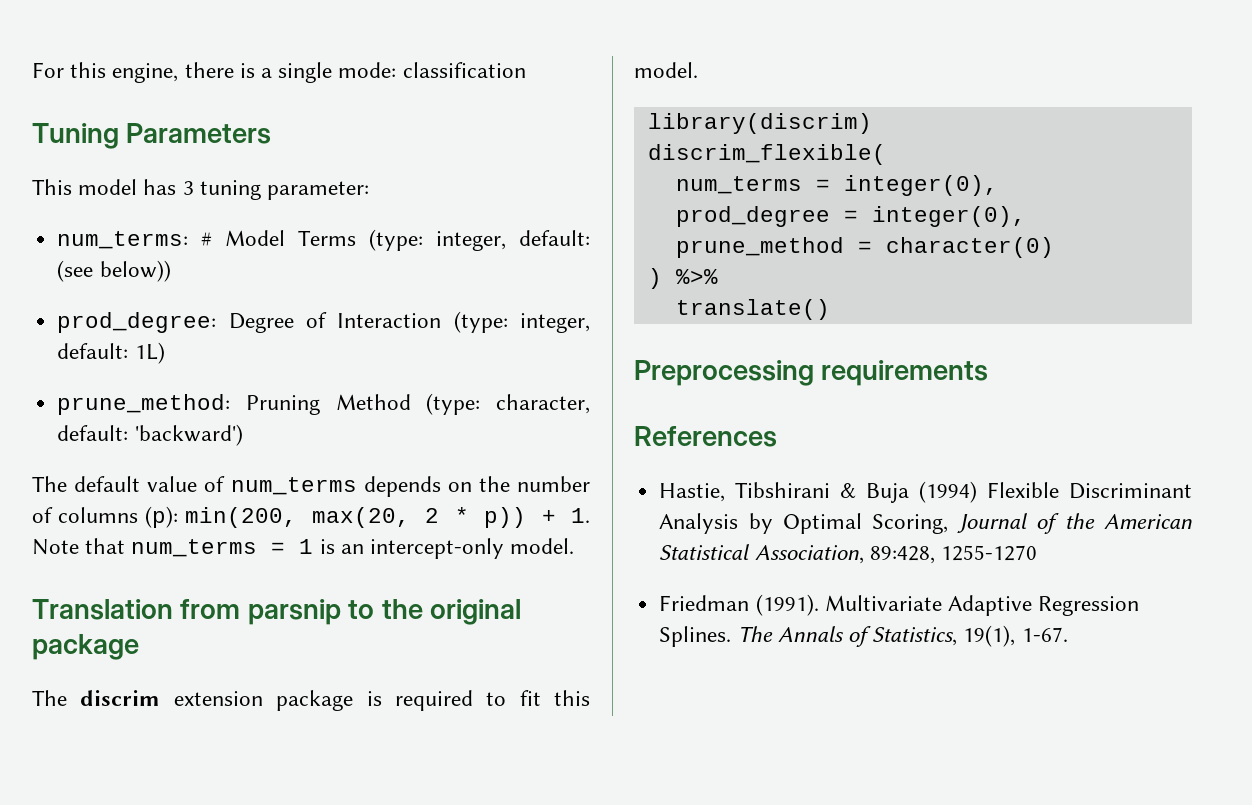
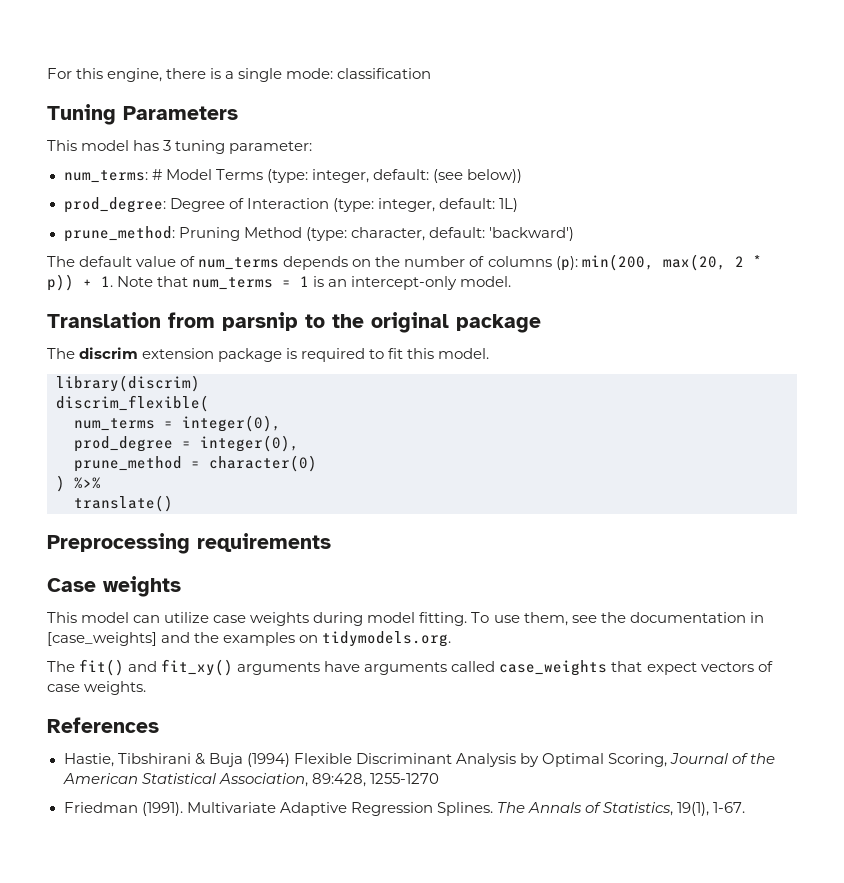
+ Case weights
+ This model can utilize case weights during model fitting. To use them, see the documentation in [case_weights] and the examples on tidymodels.org.
+ The fit() and fit_xy() arguments have arguments called case_weights that expect vectors of case weights.

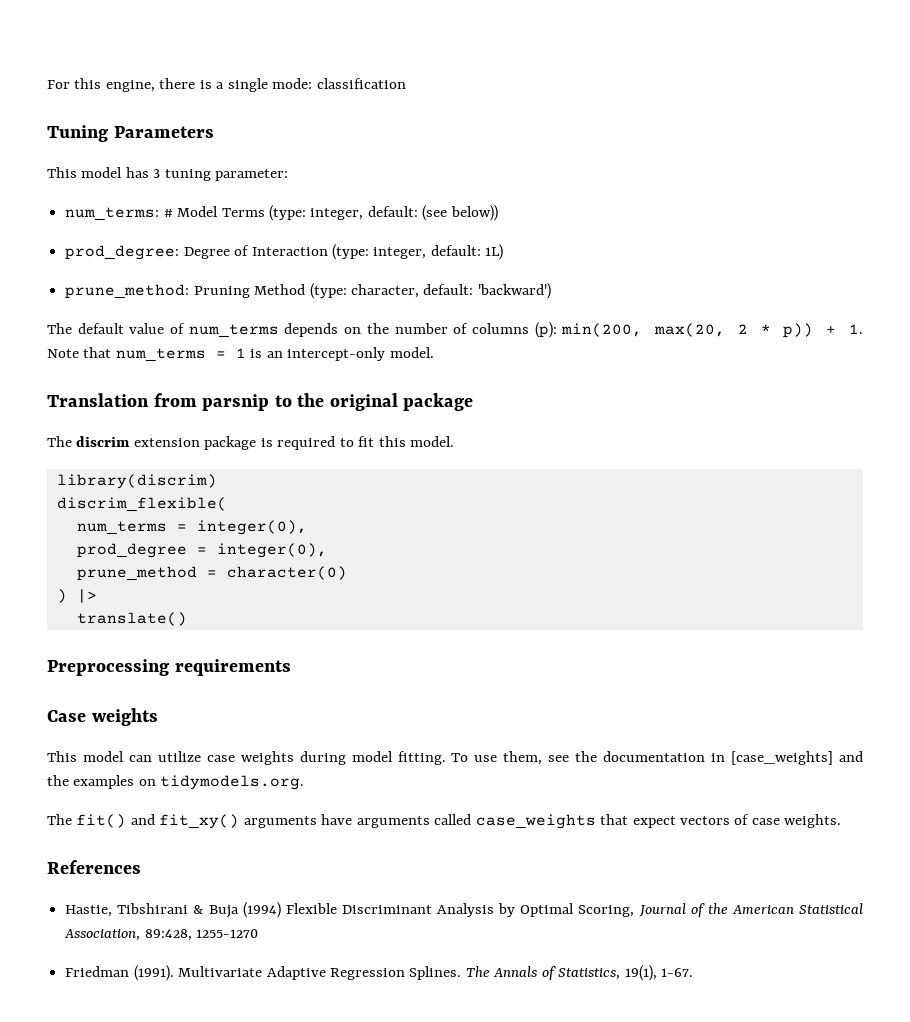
- ) %>%
+ ) |>

